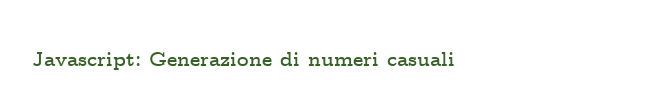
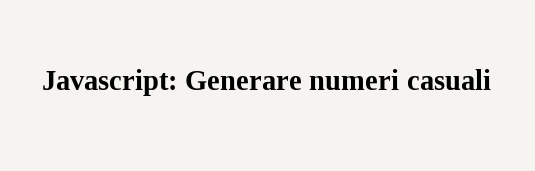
- Javascript: Generazione di numeri casuali
+ Javascript: Generare numeri casuali

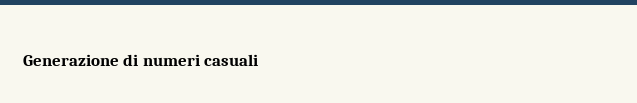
- Javascript: Generare numeri casuali
+ Generazione di numeri casuali

